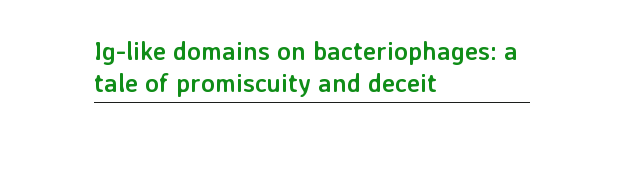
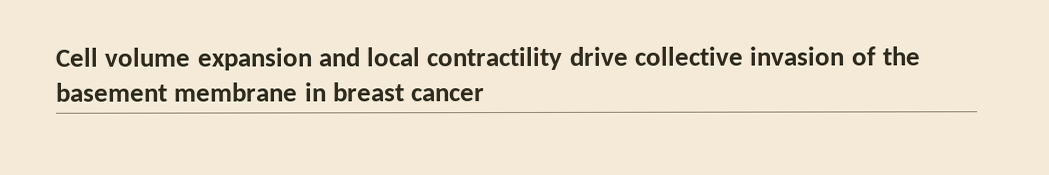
- Ig-like domains on bacteriophages: a tale of promiscuity and deceit
+ Cell volume expansion and local contractility drive collective invasion of the basement membrane in breast cancer

